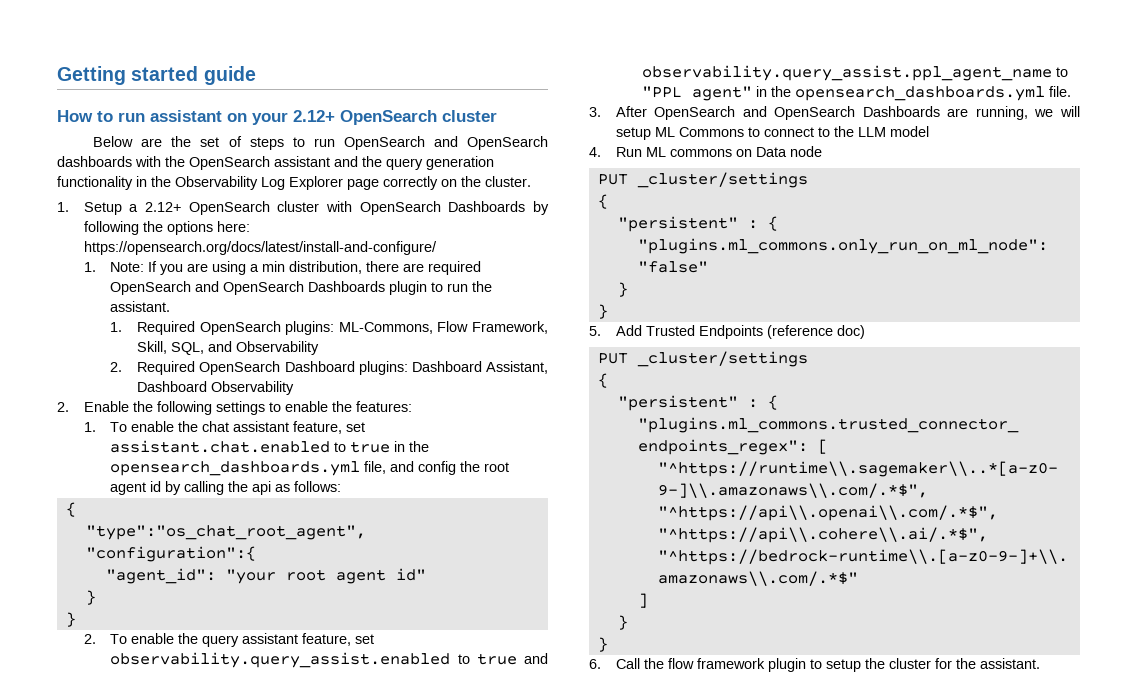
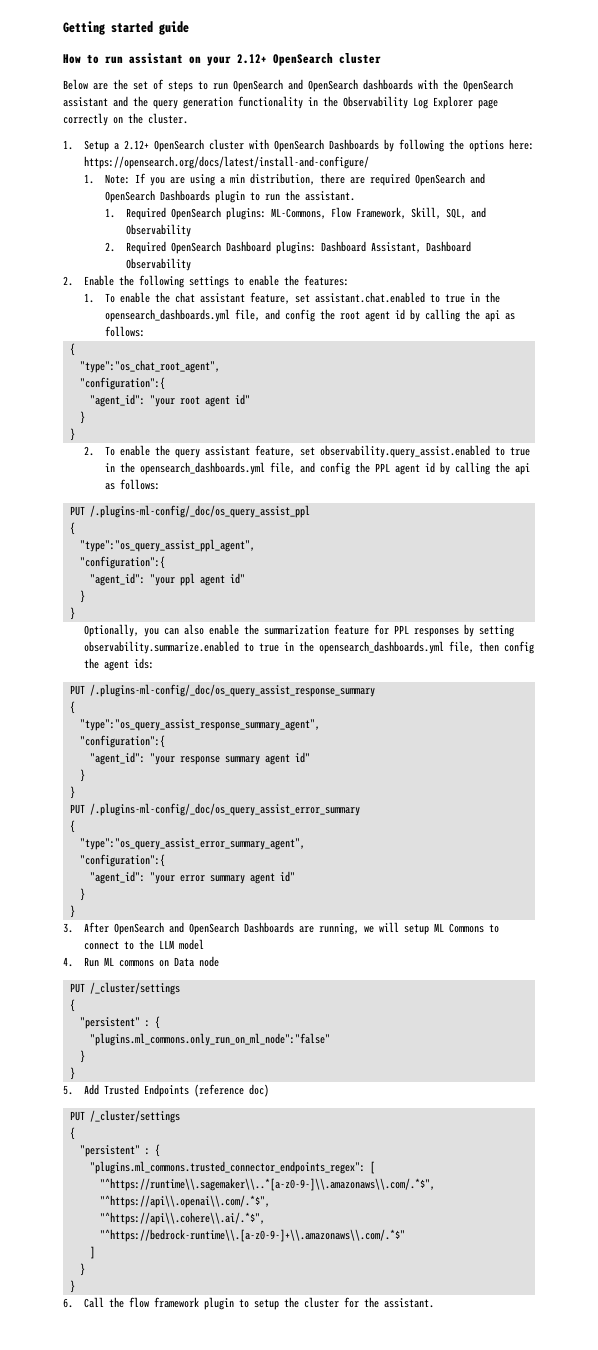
- 2. To enable the query assistant feature, set observability.query_assist.enabled to true and observability.query_assist.ppl_agent_name to "PPL agent" in the opensearch_dashboards.yml file.
+ 2. To enable the query assistant feature, set observability.query_assist.enabled to true in the opensearch_dashboards.yml file, and config the PPL agent id by calling the api as follows:
+ PUT /.plugins-ml-config/_doc/os_query_assist_ppl
+ {
+ "type":"os_query_assist_ppl_agent",
+ "configuration":{
+ "agent_id": "your ppl agent id"
+ }
+ }
+ Optionally, you can also enable the summarization feature for PPL responses by setting observability.summarize.enabled to true in the opensearch_dashboards.yml file, then config the agent ids:
+ PUT /.plugins-ml-config/_doc/os_query_assist_response_summary
+ {
+ "type":"os_query_assist_response_summary_agent",
+ "configuration":{
+ "agent_id": "your response summary agent id"
+ }
+ }
+ PUT /.plugins-ml-config/_doc/os_query_assist_error_summary
+ {
+ "type":"os_query_assist_error_summary_agent",
+ "configuration":{
+ "agent_id": "your error summary agent id"
+ }
+ }
  4. Run ML commons on Data node
- PUT _cluster/settings
+ PUT /_cluster/settings
  5. Add Trusted Endpoints (reference doc)
- PUT _cluster/settings
+ PUT /_cluster/settings

